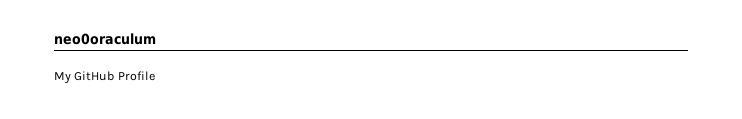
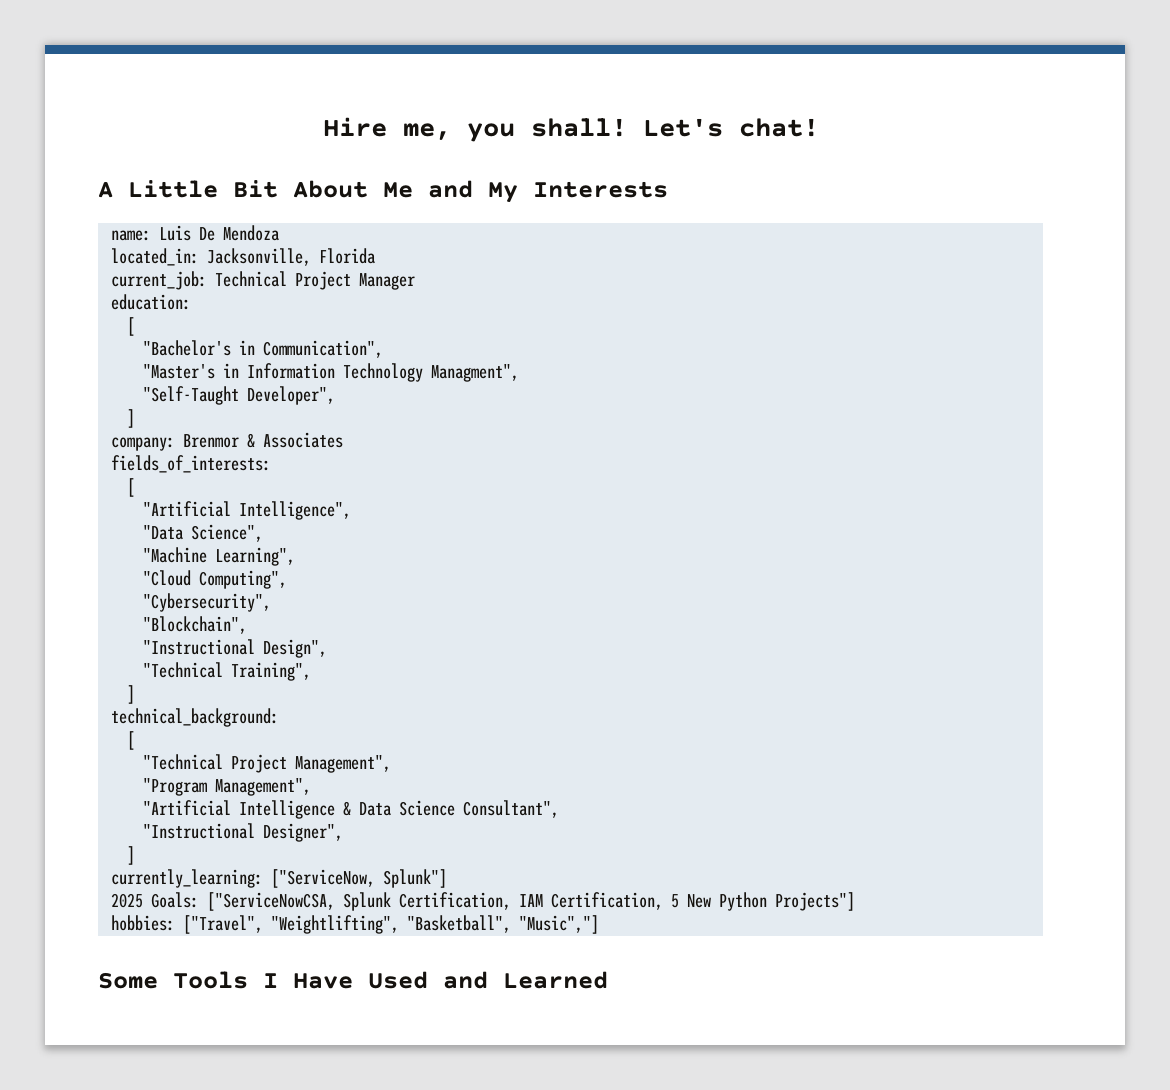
- neo0oraculum
- My GitHub Profile
+ Hire me, you shall! Let's chat!
+ A Little Bit About Me and My Interests
+ name: Luis De Mendoza
+ located_in: Jacksonville, Florida
+ current_job: Technical Project Manager
+ education:
+ [
+ "Bachelor's in Communication",
+ "Master's in Information Technology Managment",
+ "Self-Taught Developer",
+ ]
+ company: Brenmor & Associates
+ fields_of_interests:
+ [
+ "Artificial Intelligence",
+ "Data Science",
+ "Machine Learning",
+ "Cloud Computing",
+ "Cybersecurity",
+ "Blockchain",
+ "Instructional Design",
+ "Technical Training",
+ ]
+ technical_background:
+ [
+ "Technical Project Management",
+ "Program Management",
+ "Artificial Intelligence & Data Science Consultant",
+ "Instructional Designer",
+ ]
+ currently_learning: ["ServiceNow, Splunk"]
+ 2025 Goals: ["ServiceNowCSA, Splunk Certification, IAM Certification, 5 New Python Projects"]
+ hobbies: ["Travel", "Weightlifting", "Basketball", "Music","]
+ Some Tools I Have Used and Learned

